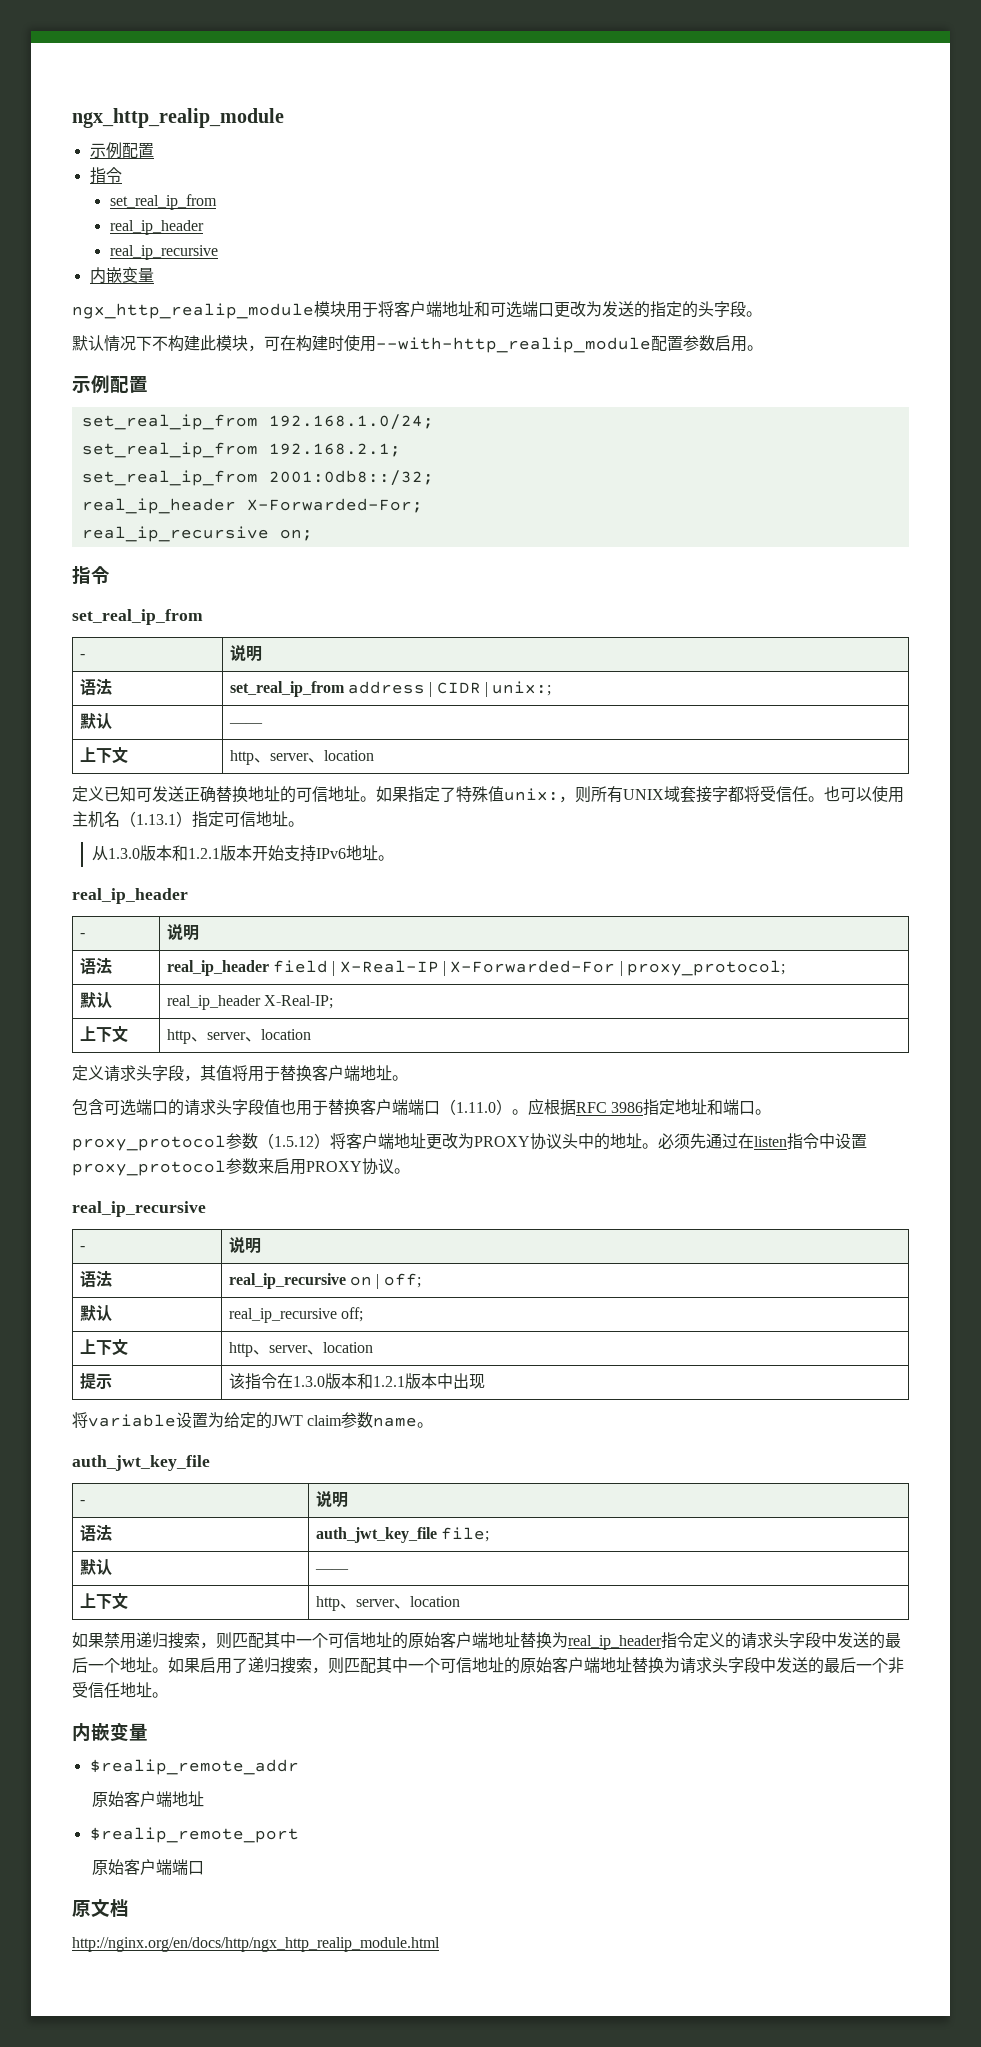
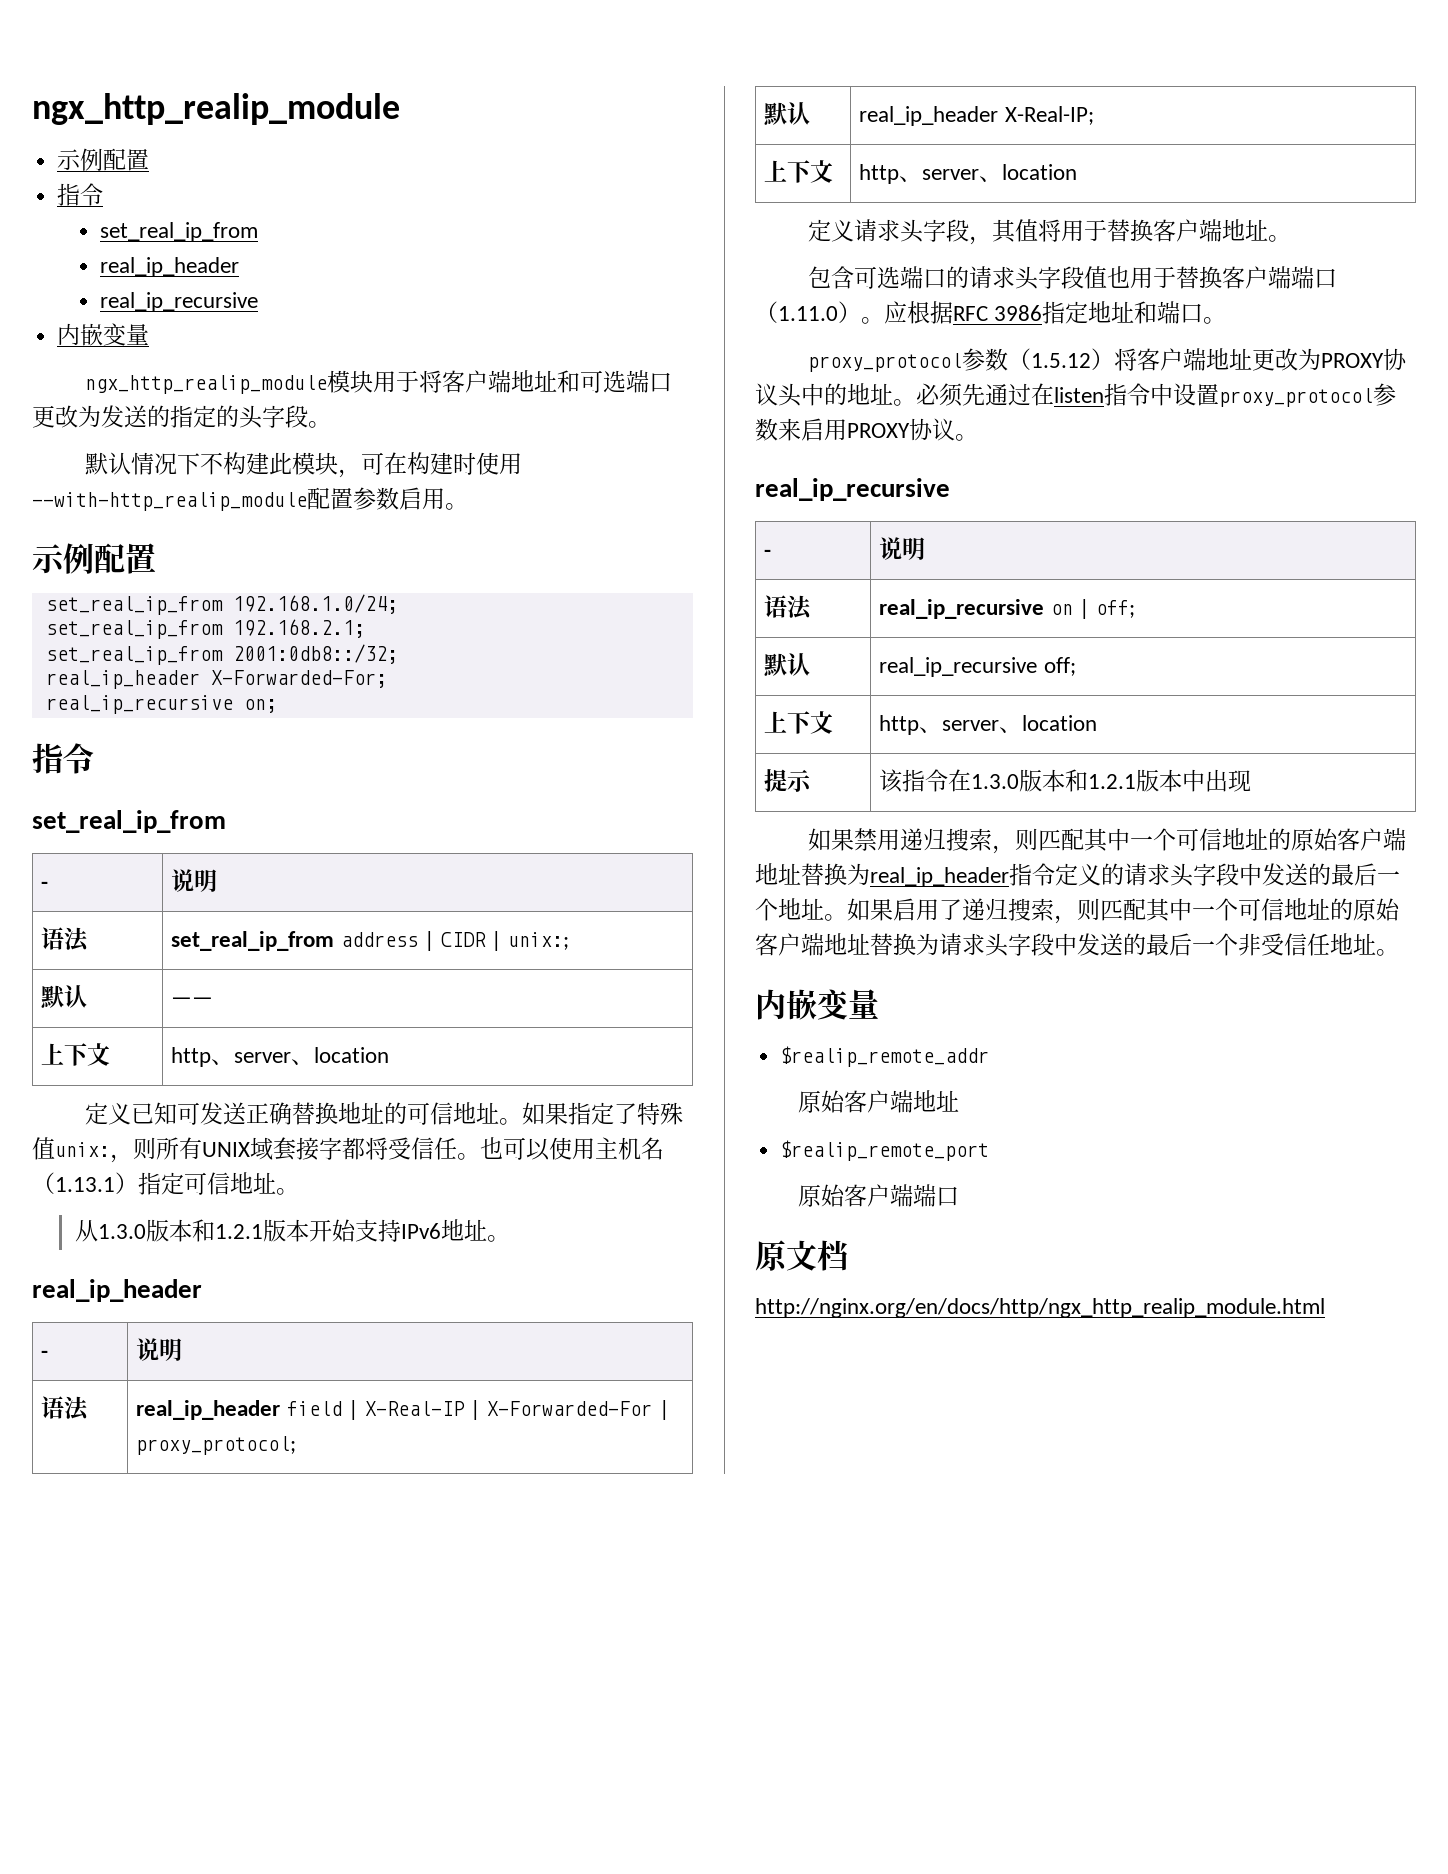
- 将variable设置为给定的JWT claim参数name。
- auth_jwt_key_file
- - | 说明
- 语法 | auth_jwt_key_file file;
- 默认 | ——
- 上下文 | http、server、location

